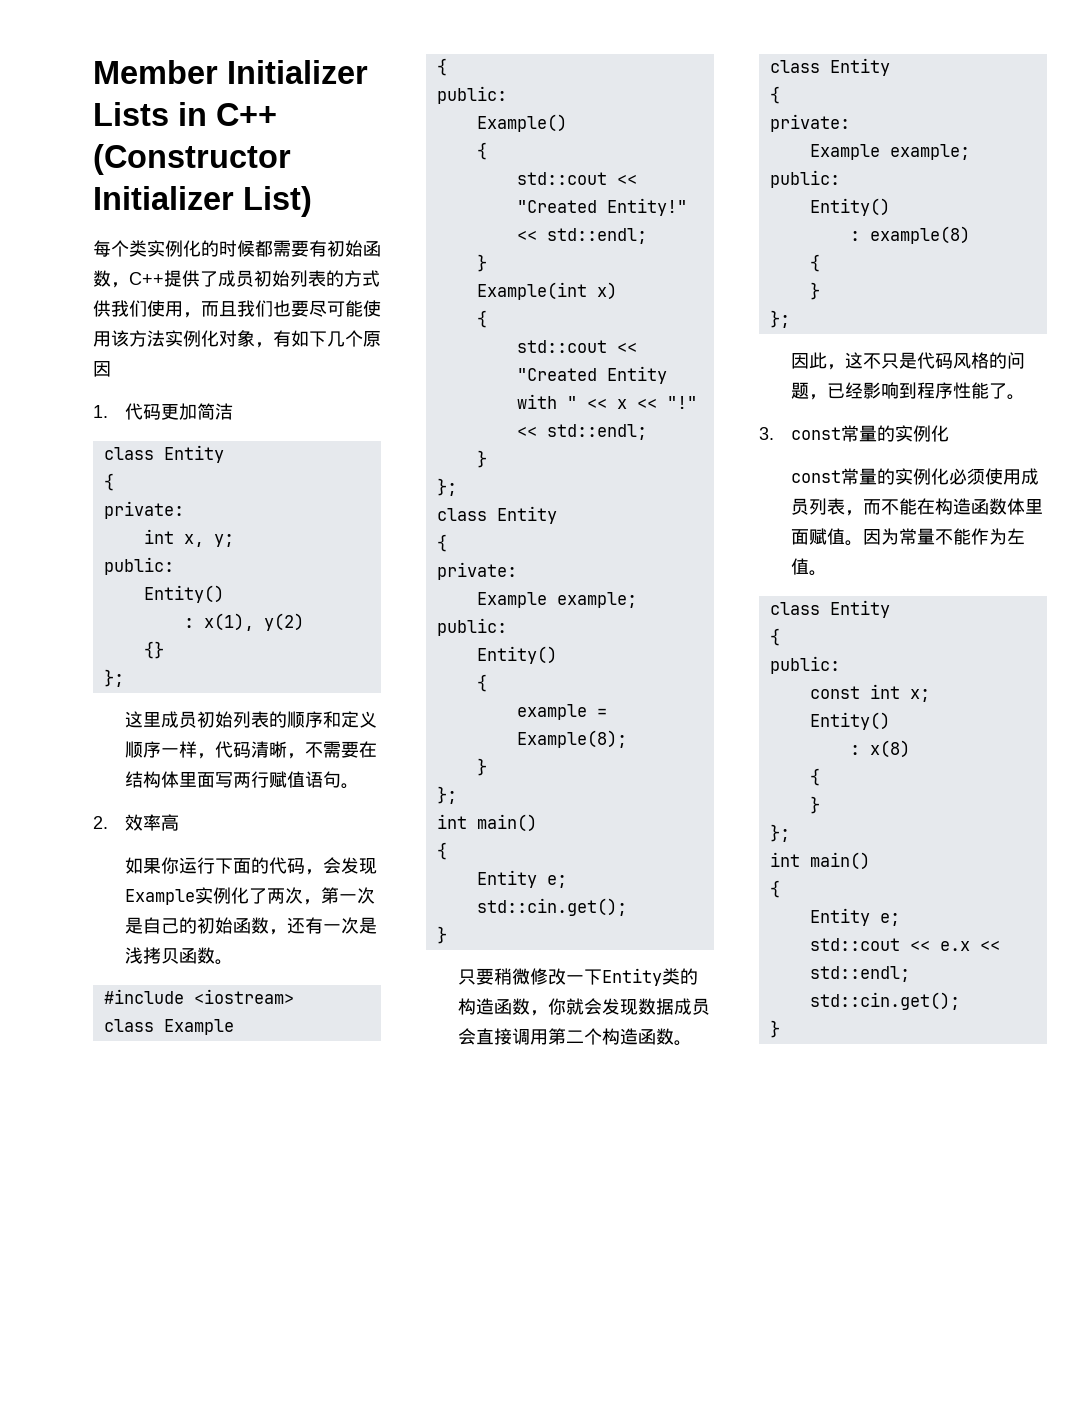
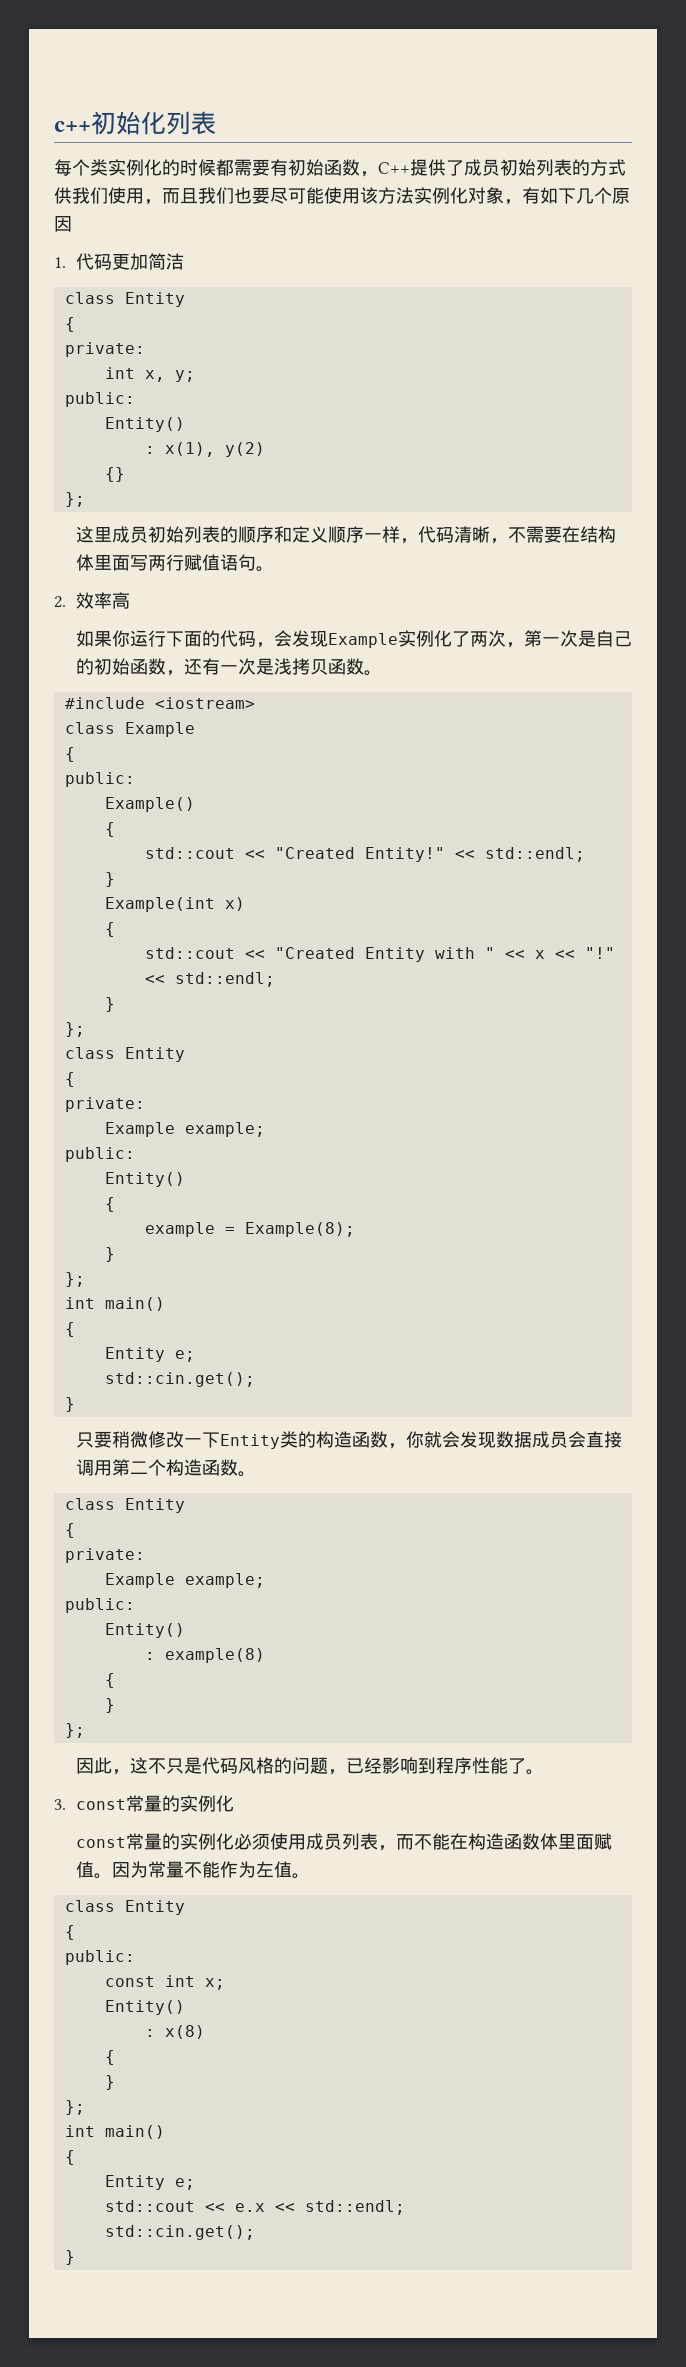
- Member Initializer Lists in C++ (Constructor Initializer List)
+ c++初始化列表

